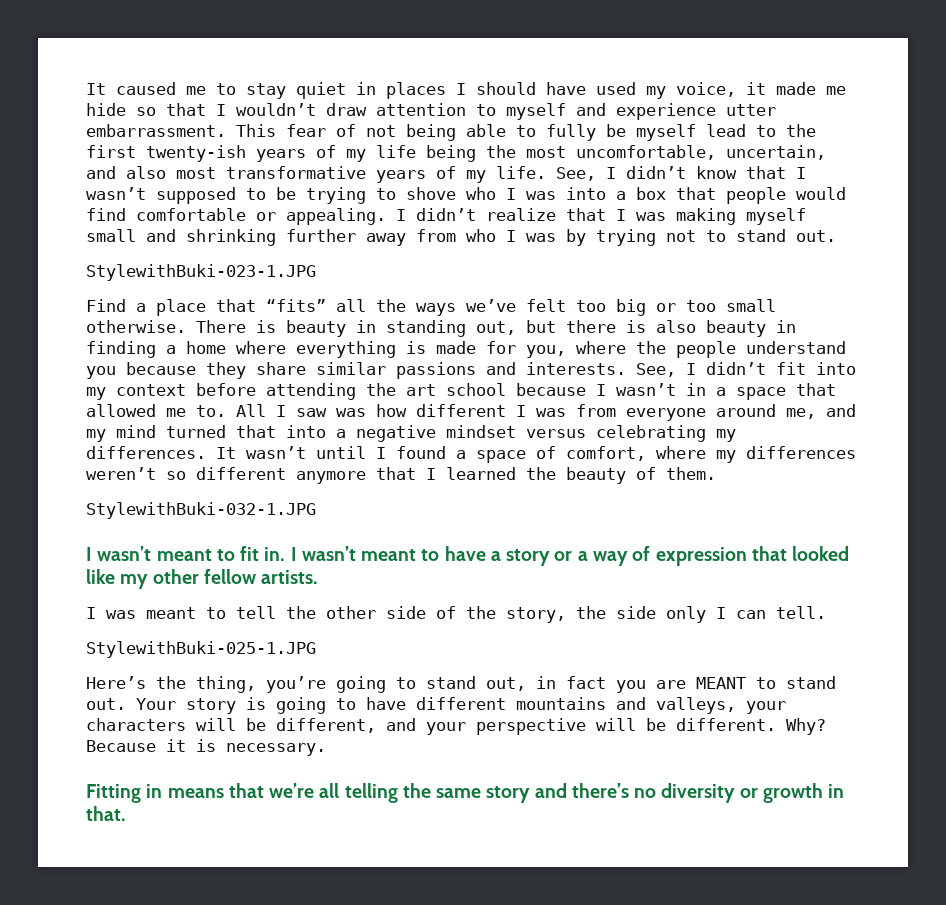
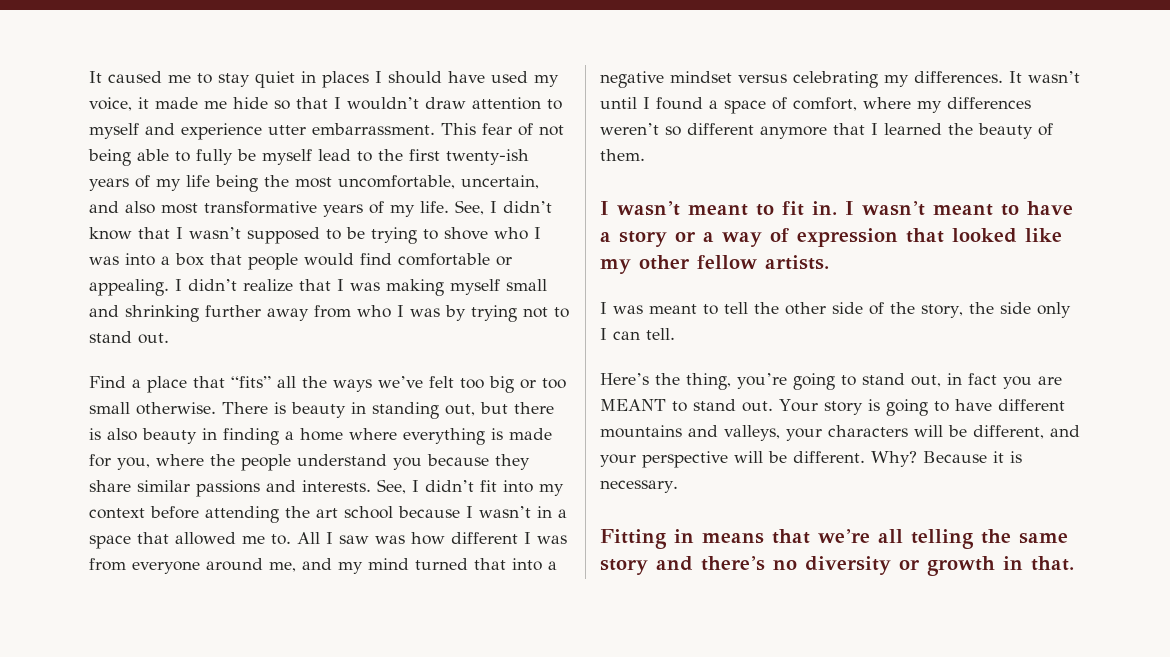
- StylewithBuki-023-1.JPG
- StylewithBuki-032-1.JPG
- StylewithBuki-025-1.JPG

